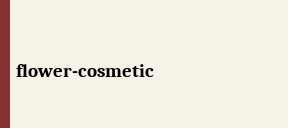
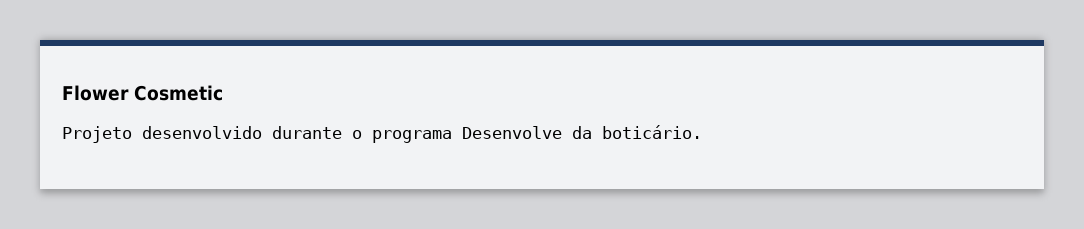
- flower-cosmetic
+ Flower Cosmetic
+ Projeto desenvolvido durante o programa Desenvolve da boticário.

